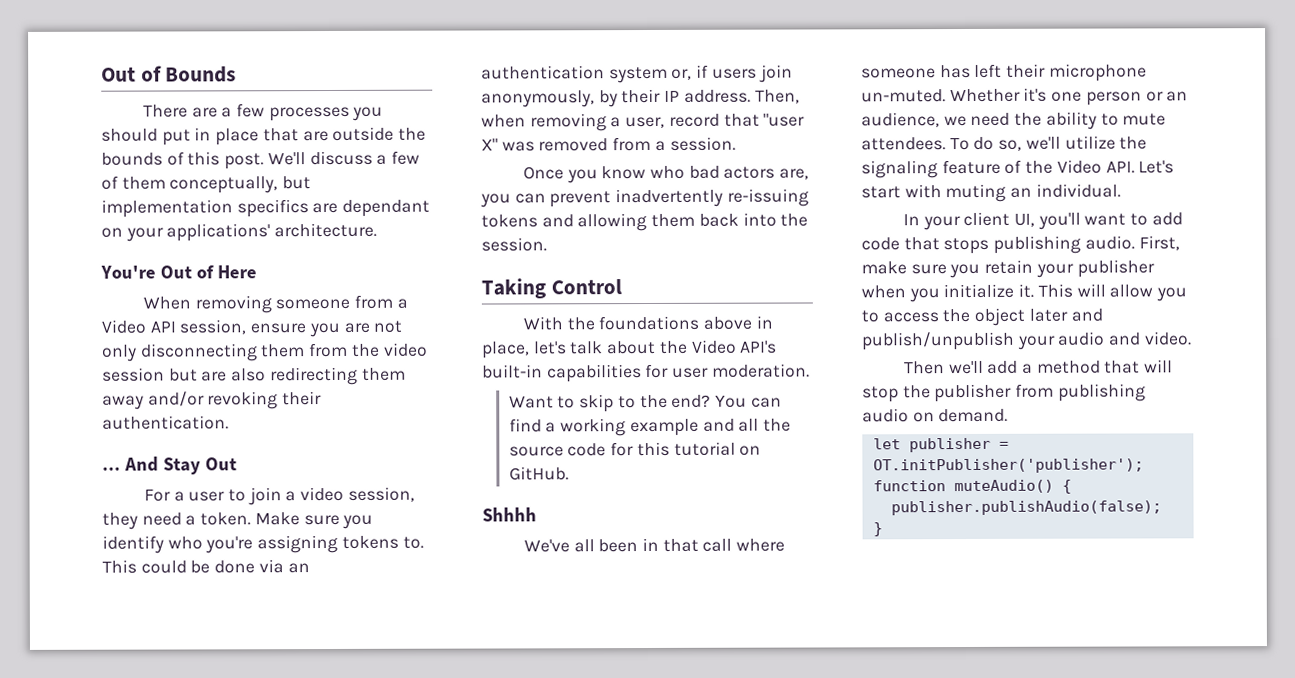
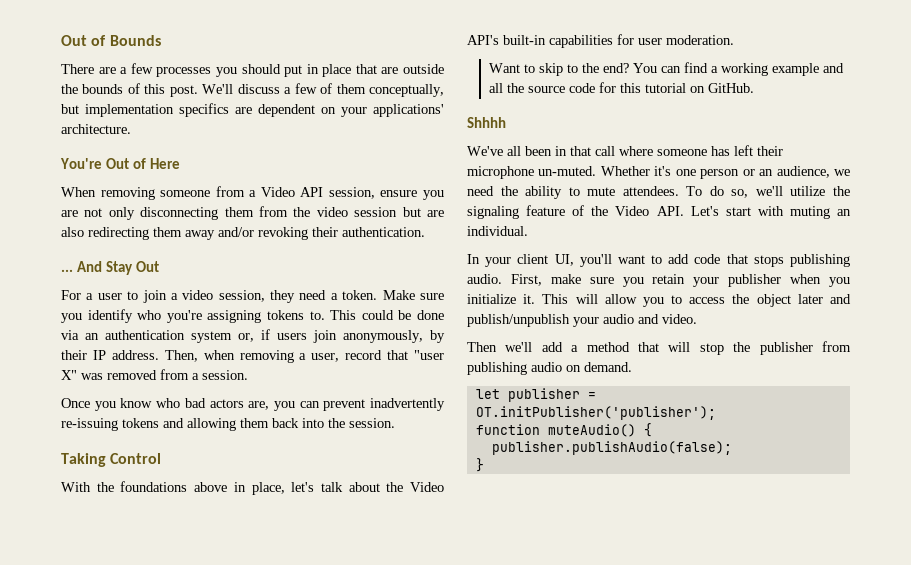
- We'll discuss a few of them conceptually, but implementation specifics are dependant on your applications' architecture.
+ We'll discuss a few of them conceptually, but implementation specifics are dependent on your applications' architecture.

